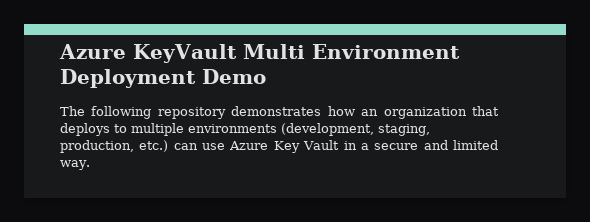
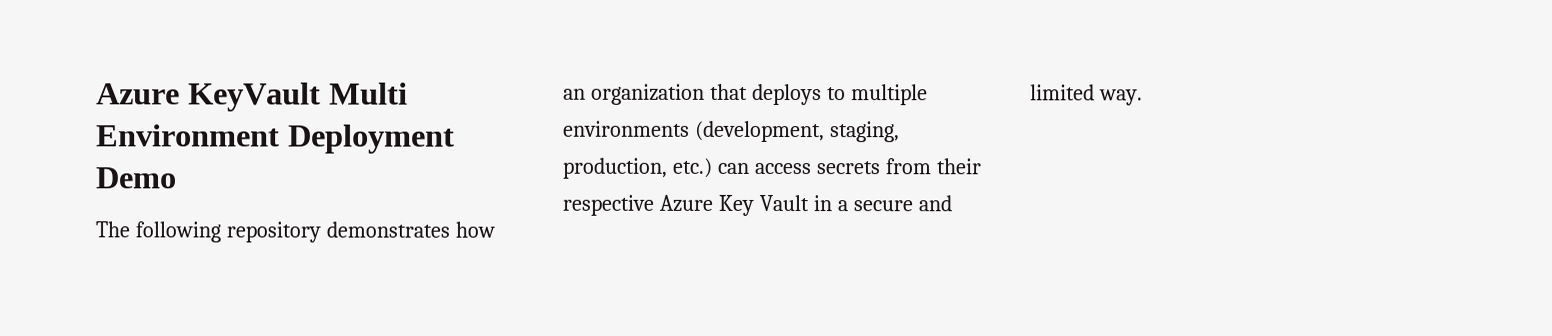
- The following repository demonstrates how an organization that deploys to multiple environments (development, staging, production, etc.) can use Azure Key Vault in a secure and limited way.
+ The following repository demonstrates how an organization that deploys to multiple environments (development, staging, production, etc.) can access secrets from their respective Azure Key Vault in a secure and limited way.

